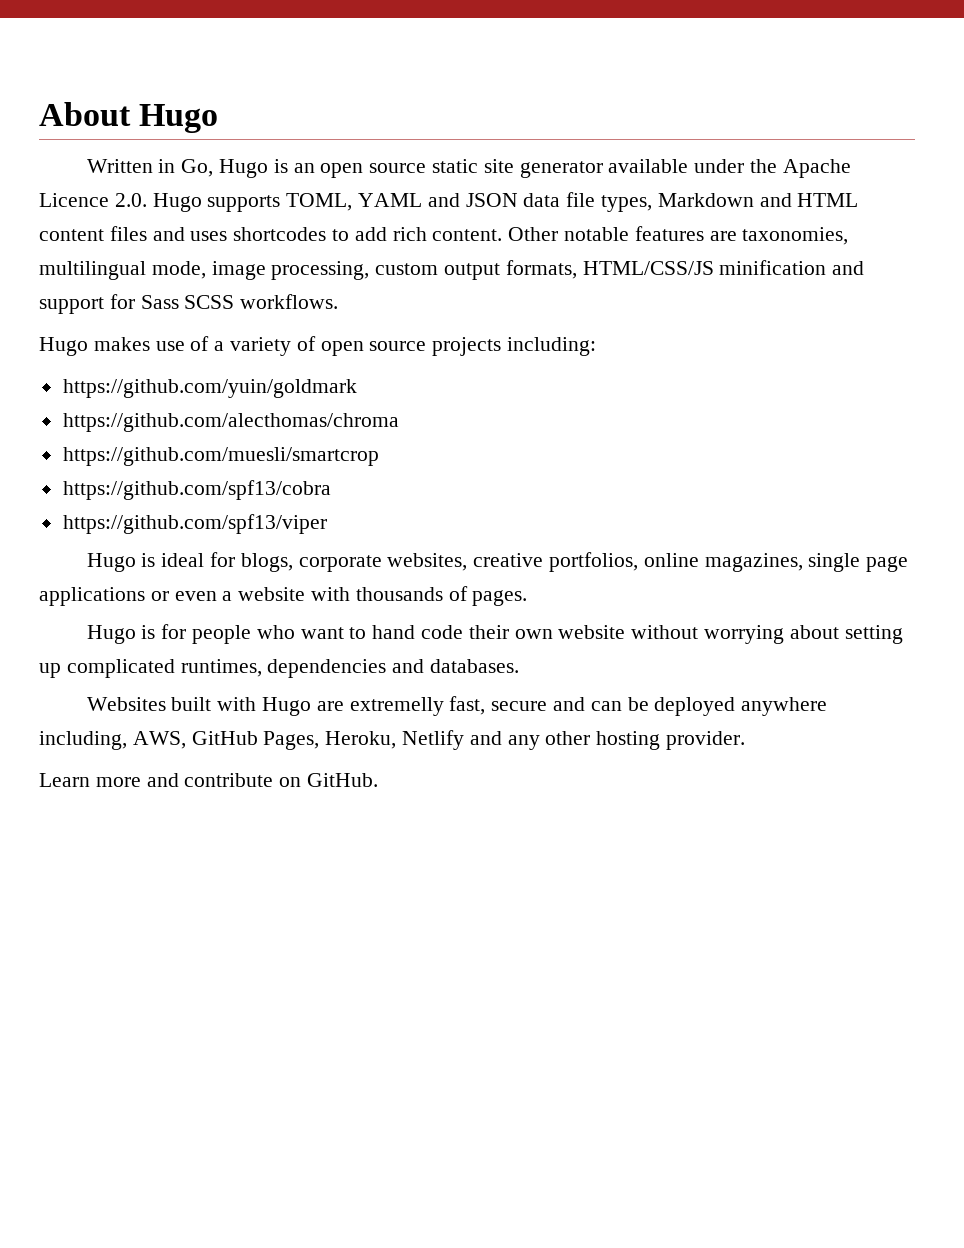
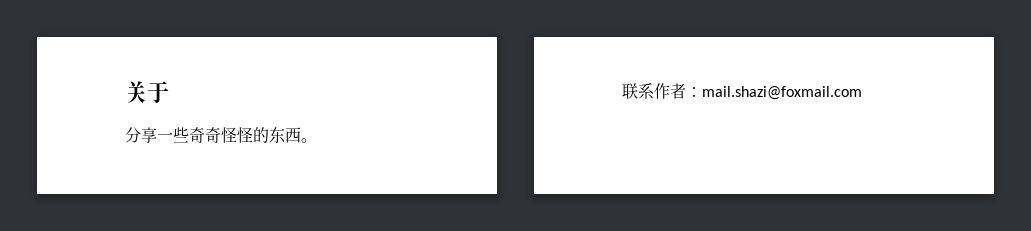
- About Hugo
- Written in Go, Hugo is an open source static site generator available under the Apache Licence 2.0. Hugo supports TOML, YAML and JSON data file types, Markdown and HTML content files and uses shortcodes to add rich content. Other notable features are taxonomies, multilingual mode, image processing, custom output formats, HTML/CSS/JS minification and support for Sass SCSS workflows.
- Hugo makes use of a variety of open source projects including:
- https://github.com/yuin/goldmark
- https://github.com/alecthomas/chroma
- https://github.com/muesli/smartcrop
- https://github.com/spf13/cobra
- https://github.com/spf13/viper
- Hugo is ideal for blogs, corporate websites, creative portfolios, online magazines, single page applications or even a website with thousands of pages.
- Hugo is for people who want to hand code their own website without worrying about setting up complicated runtimes, dependencies and databases.
- Websites built with Hugo are extremelly fast, secure and can be deployed anywhere including, AWS, GitHub Pages, Heroku, Netlify and any other hosting provider.
- Learn more and contribute on GitHub.
+ 关于
+ 分享一些奇奇怪怪的东西。
+ 联系作者：mail.shazi@foxmail.com

